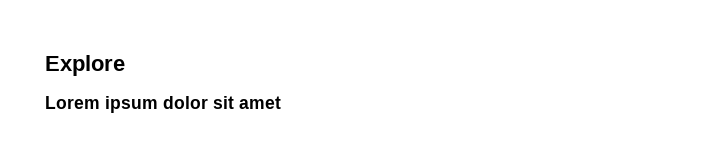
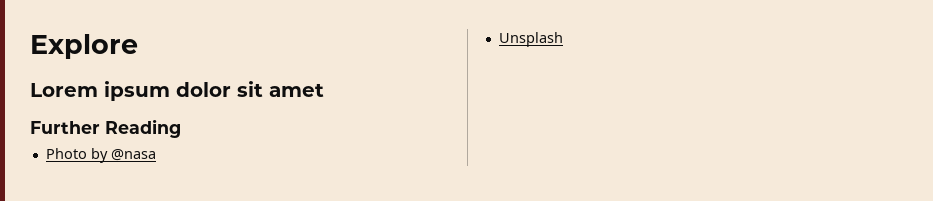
+ Further Reading
+ Photo by @nasa
+ Unsplash

